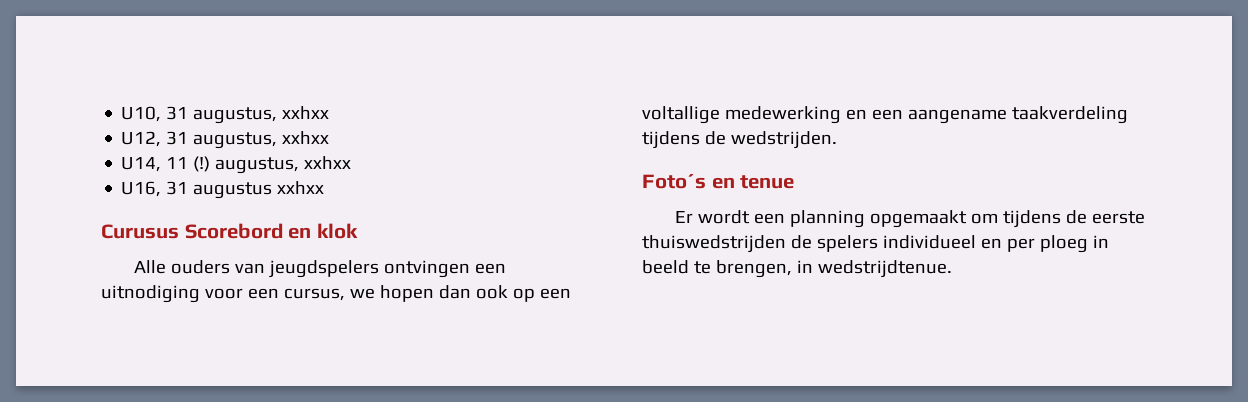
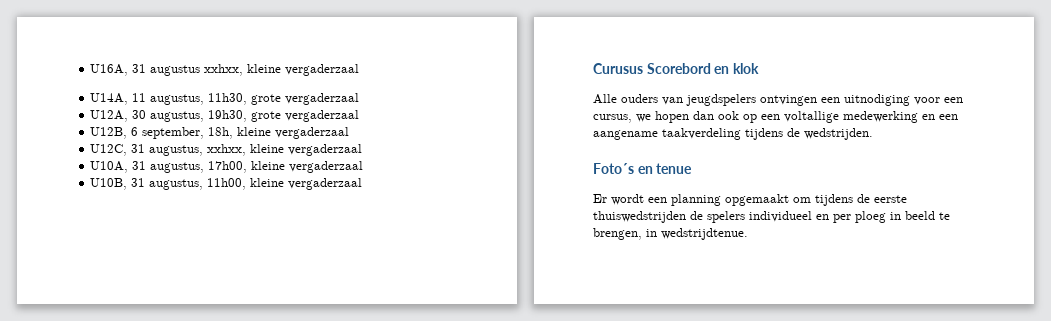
- U10, 31 augustus, xxhxx
- U12, 31 augustus, xxhxx
- U14, 11 (!) augustus, xxhxx
- U16, 31 augustus xxhxx
+ U16A, 31 augustus xxhxx, kleine vergaderzaal
+ U14A, 11 augustus, 11h30, grote vergaderzaal
+ U12A, 30 augustus, 19h30, grote vergaderzaal
+ U12B, 6 september, 18h, kleine vergaderzaal
+ U12C, 31 augustus, xxhxx, kleine vergaderzaal
+ U10A, 31 augustus, 17h00, kleine vergaderzaal
+ U10B, 31 augustus, 11h00, kleine vergaderzaal

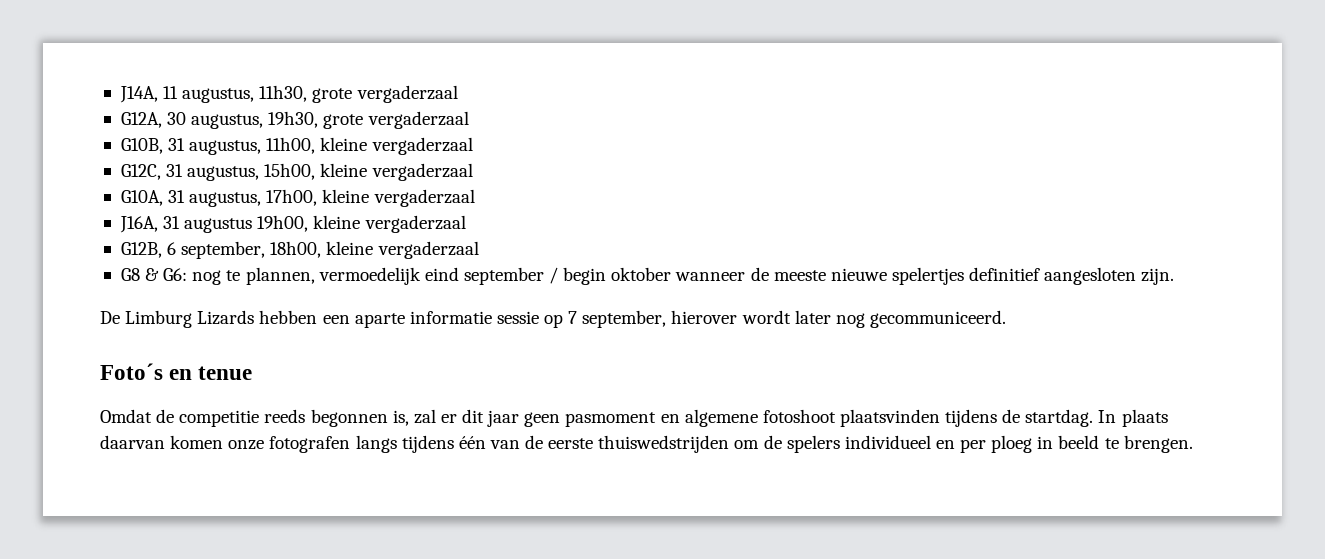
- U16A, 31 augustus xxhxx, kleine vergaderzaal
- U14A, 11 augustus, 11h30, grote vergaderzaal
+ J14A, 11 augustus, 11h30, grote vergaderzaal
- U12A, 30 augustus, 19h30, grote vergaderzaal
+ G12A, 30 augustus, 19h30, grote vergaderzaal
- U12B, 6 september, 18h, kleine vergaderzaal
- U12C, 31 augustus, xxhxx, kleine vergaderzaal
- U10A, 31 augustus, 17h00, kleine vergaderzaal
+ G10B, 31 augustus, 11h00, kleine vergaderzaal
+ G12C, 31 augustus, 15h00, kleine vergaderzaal
+ G10A, 31 augustus, 17h00, kleine vergaderzaal
- U10B, 31 augustus, 11h00, kleine vergaderzaal
- Curusus Scorebord en klok
- Alle ouders van jeugdspelers ontvingen een uitnodiging voor een cursus, we hopen dan ook op een voltallige medewerking en een aangename taakverdeling tijdens de wedstrijden.
+ J16A, 31 augustus 19h00, kleine vergaderzaal
+ G12B, 6 september, 18h00, kleine vergaderzaal
+ G8 & G6: nog te plannen, vermoedelijk eind september / begin oktober wanneer de meeste nieuwe spelertjes definitief aangesloten zijn.
+ De Limburg Lizards hebben een aparte informatie sessie op 7 september, hierover wordt later nog gecommuniceerd.
  Foto´s en tenue
- Er wordt een planning opgemaakt om tijdens de eerste thuiswedstrijden de spelers individueel en per ploeg in beeld te brengen, in wedstrijdtenue.
+ Omdat de competitie reeds begonnen is, zal er dit jaar geen pasmoment en algemene fotoshoot plaatsvinden tijdens de startdag. In plaats daarvan komen onze fotografen langs tijdens één van de eerste thuiswedstrijden om de spelers individueel en per ploeg in beeld te brengen.

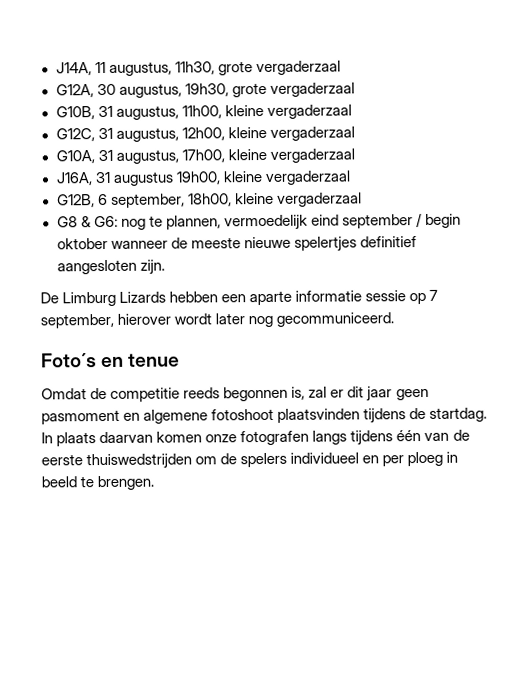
- G12C, 31 augustus, 15h00, kleine vergaderzaal
+ G12C, 31 augustus, 12h00, kleine vergaderzaal

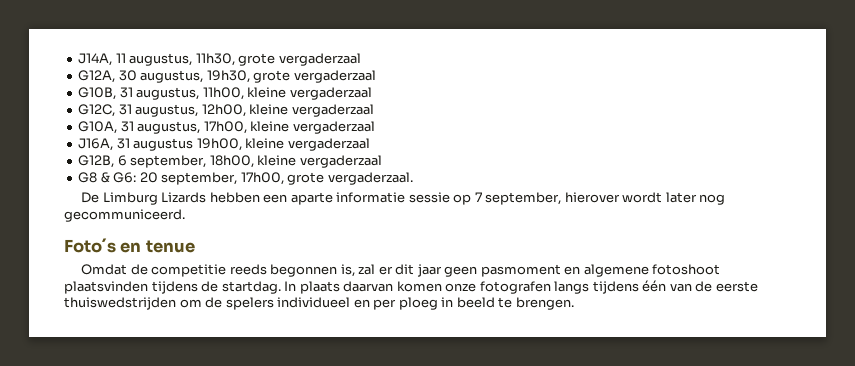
- G8 & G6: nog te plannen, vermoedelijk eind september / begin oktober wanneer de meeste nieuwe spelertjes definitief aangesloten zijn.
+ G8 & G6: 20 september, 17h00, grote vergaderzaal.

